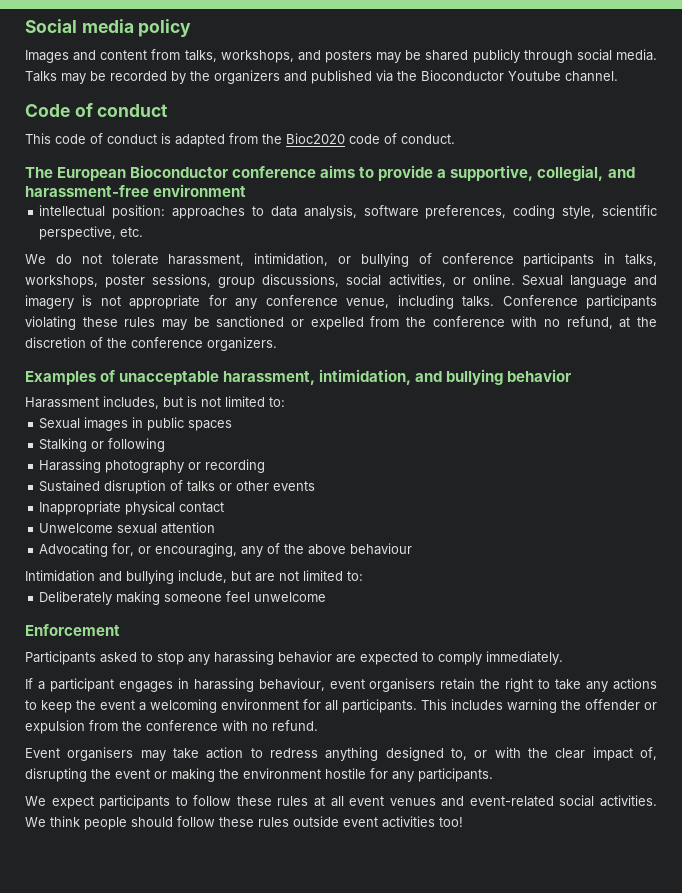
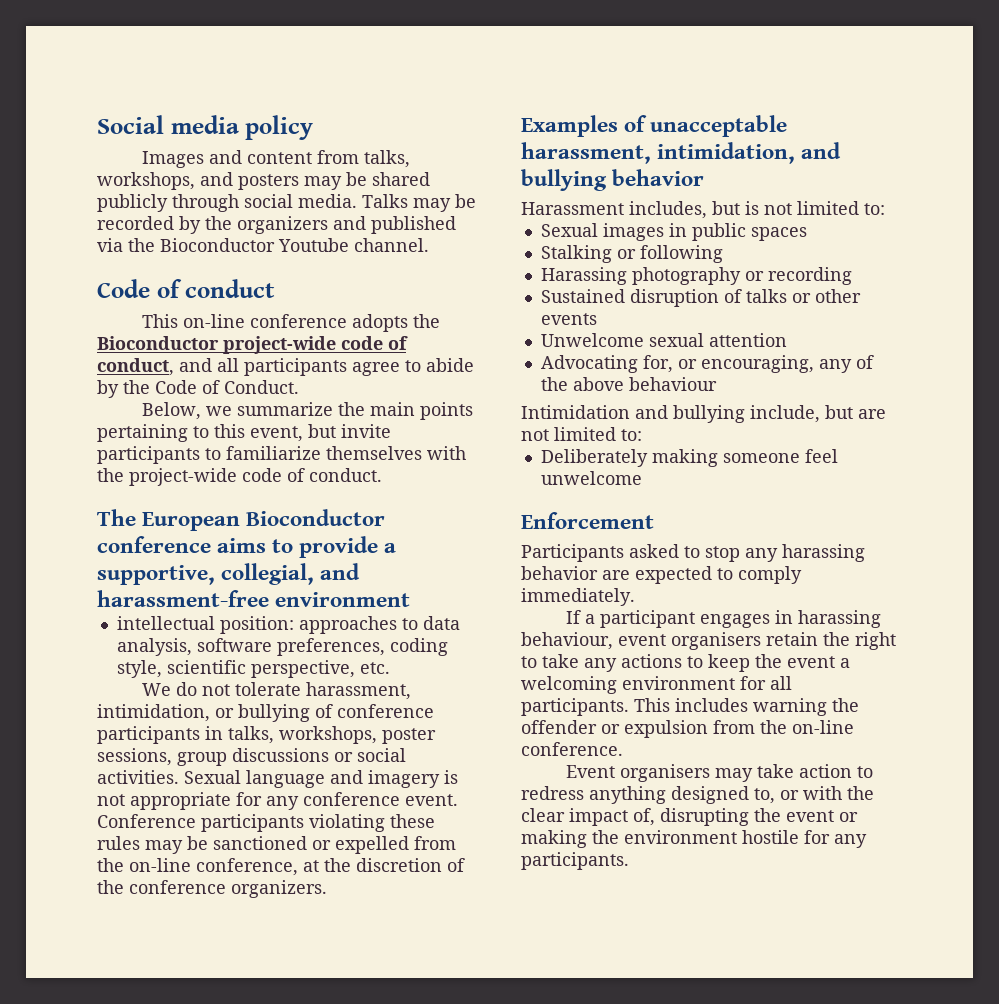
- This code of conduct is adapted from the Bioc2020 code of conduct.
+ This on-line conference adopts the Bioconductor project-wide code of conduct, and all participants agree to abide by the Code of Conduct.
+ Below, we summarize the main points pertaining to this event, but invite participants to familiarize themselves with the project-wide code of conduct.
- We do not tolerate harassment, intimidation, or bullying of conference participants in talks, workshops, poster sessions, group discussions, social activities, or online.
+ We do not tolerate harassment, intimidation, or bullying of conference participants in talks, workshops, poster sessions, group discussions or social activities.
- Sexual language and imagery is not appropriate for any conference venue, including talks.
+ Sexual language and imagery is not appropriate for any conference event.
- Conference participants violating these rules may be sanctioned or expelled from the conference with no refund, at the discretion of the conference organizers.
+ Conference participants violating these rules may be sanctioned or expelled from the on-line conference, at the discretion of the conference organizers.
- Inappropriate physical contact
- This includes warning the offender or expulsion from the conference with no refund.
+ This includes warning the offender or expulsion from the on-line conference.
- We expect participants to follow these rules at all event venues and event-related social activities. We think people should follow these rules outside event activities too!

